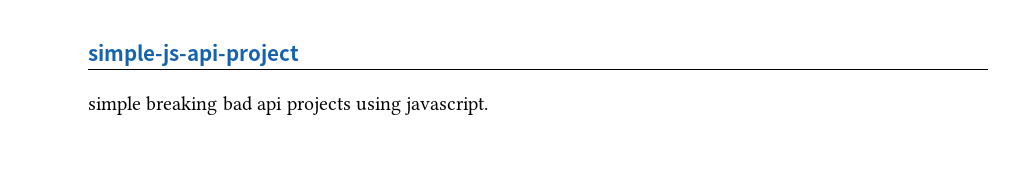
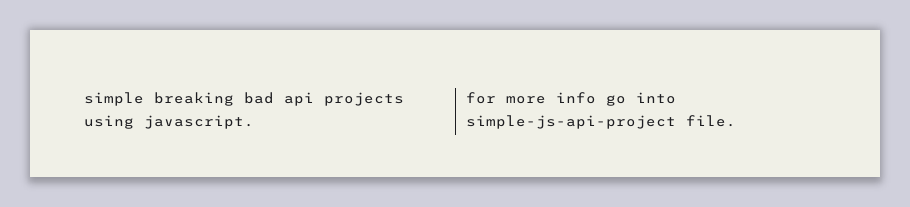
- simple-js-api-project
+ for more info go into simple-js-api-project file.

